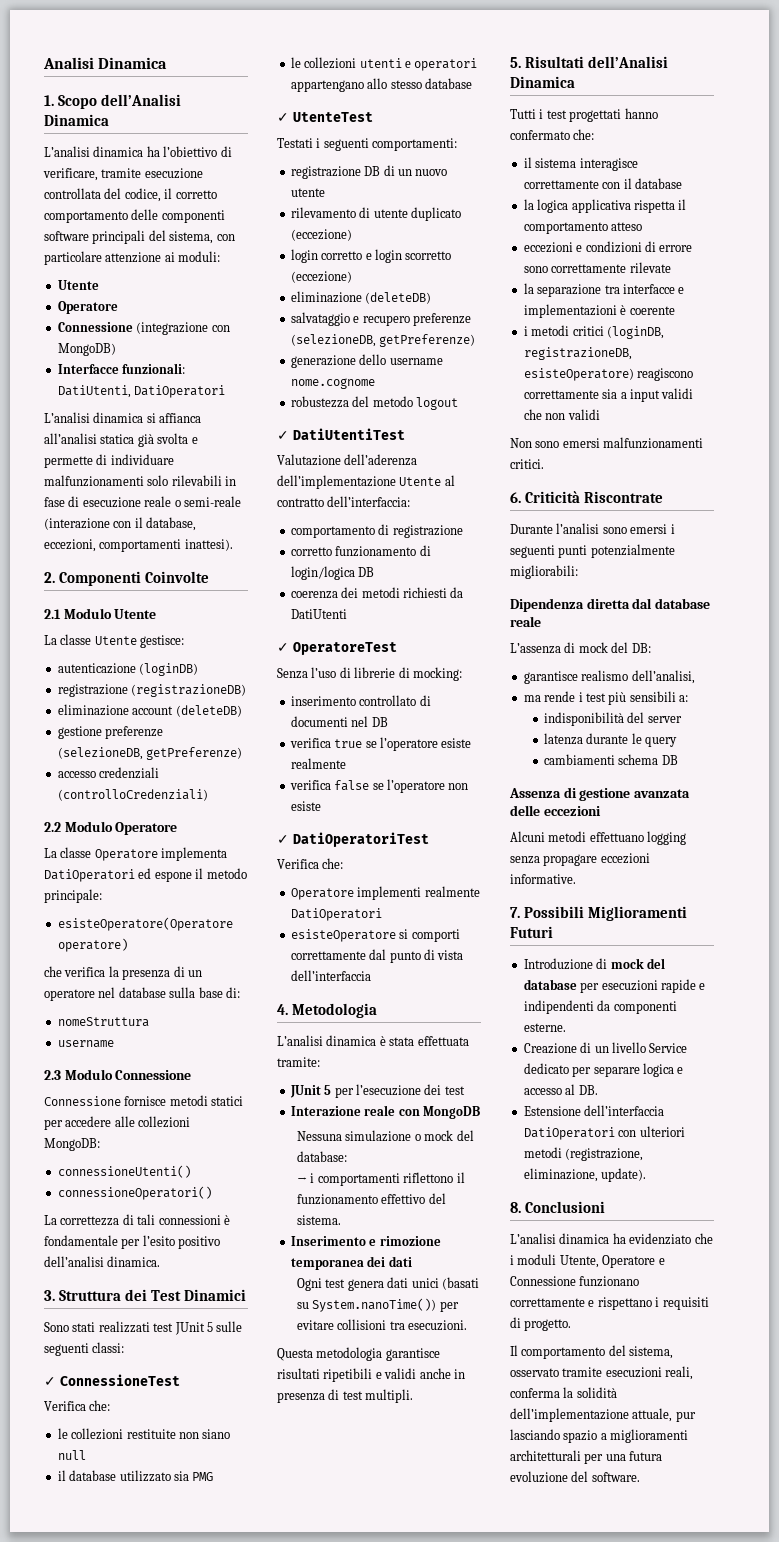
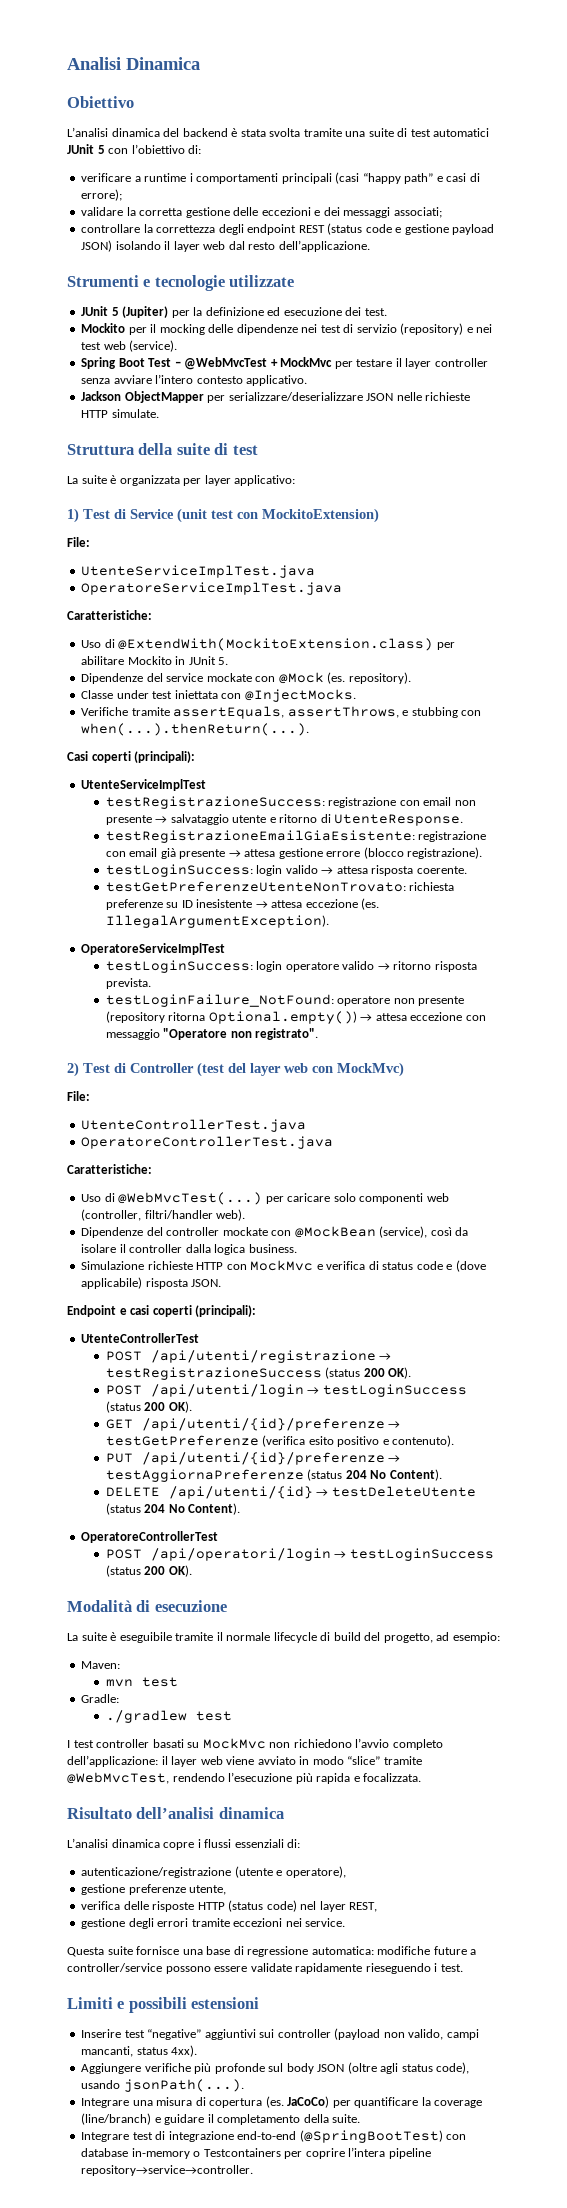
- 1. Scopo dell’Analisi Dinamica
- L’analisi dinamica ha l’obiettivo di verificare, tramite esecuzione controllata del codice, il corretto comportamento delle componenti software principali del sistema, con particolare attenzione ai moduli:
- Utente
- Operatore
- Connessione (integrazione con MongoDB)
- Interfacce funzionali: DatiUtenti, DatiOperatori
- L’analisi dinamica si affianca all’analisi statica già svolta e permette di individuare malfunzionamenti solo rilevabili in fase di esecuzione reale o semi-reale (interazione con il database, eccezioni, comportamenti inattesi).
- 2. Componenti Coinvolte
- 2.1 Modulo Utente
- La classe Utente gestisce:
- autenticazione (loginDB)
- registrazione (registrazioneDB)
- eliminazione account (deleteDB)
- gestione preferenze (selezioneDB, getPreferenze)
- accesso credenziali (controlloCredenziali)
- 2.2 Modulo Operatore
- La classe Operatore implementa DatiOperatori ed espone il metodo principale:
- esisteOperatore(Operatore operatore)
- che verifica la presenza di un operatore nel database sulla base di:
- nomeStruttura
- username
- 2.3 Modulo Connessione
- Connessione fornisce metodi statici per accedere alle collezioni MongoDB:
- connessioneUtenti()
- connessioneOperatori()
- La correttezza di tali connessioni è fondamentale per l’esito positivo dell’analisi dinamica.
- 3. Struttura dei Test Dinamici
- Sono stati realizzati test JUnit 5 sulle seguenti classi:
- ✓ ConnessioneTest
- Verifica che:
- le collezioni restituite non siano null
- il database utilizzato sia PMG
- le collezioni utenti e operatori appartengano allo stesso database
- ✓ UtenteTest
- Testati i seguenti comportamenti:
- registrazione DB di un nuovo utente
- rilevamento di utente duplicato (eccezione)
- login corretto e login scorretto (eccezione)
- eliminazione (deleteDB)
- salvataggio e recupero preferenze (selezioneDB, getPreferenze)
- generazione dello username nome.cognome
- robustezza del metodo logout
- ✓ DatiUtentiTest
- Valutazione dell’aderenza dell’implementazione Utente al contratto dell’interfaccia:
- comportamento di registrazione
- corretto funzionamento di login/logica DB
- coerenza dei metodi richiesti da DatiUtenti
- ✓ OperatoreTest
- Senza l’uso di librerie di mocking:
- inserimento controllato di documenti nel DB
- verifica true se l’operatore esiste realmente
- verifica false se l’operatore non esiste
- ✓ DatiOperatoriTest
- Verifica che:
- Operatore implementi realmente DatiOperatori
- esisteOperatore si comporti correttamente dal punto di vista dell’interfaccia
- 4. Metodologia
- L’analisi dinamica è stata effettuata tramite:
- JUnit 5 per l’esecuzione dei test
- Interazione reale con MongoDB
- Nessuna simulazione o mock del database:
- → i comportamenti riflettono il funzionamento effettivo del sistema.
- Inserimento e rimozione temporanea dei dati
- Ogni test genera dati unici (basati su System.nanoTime()) per evitare collisioni tra esecuzioni.
- Questa metodologia garantisce risultati ripetibili e validi anche in presenza di test multipli.
- 5. Risultati dell’Analisi Dinamica
- Tutti i test progettati hanno confermato che:
- il sistema interagisce correttamente con il database
- la logica applicativa rispetta il comportamento atteso
- eccezioni e condizioni di errore sono correttamente rilevate
- la separazione tra interfacce e implementazioni è coerente
- i metodi critici (loginDB, registrazioneDB, esisteOperatore) reagiscono correttamente sia a input validi che non validi
- Non sono emersi malfunzionamenti critici.
- 6. Criticità Riscontrate
- Durante l’analisi sono emersi i seguenti punti potenzialmente migliorabili:
- Dipendenza diretta dal database reale
- L’assenza di mock del DB:
- garantisce realismo dell’analisi,
- ma rende i test più sensibili a:
- indisponibilità del server
- latenza durante le query
- cambiamenti schema DB
- Assenza di gestione avanzata delle eccezioni
- Alcuni metodi effettuano logging senza propagare eccezioni informative.
- 7. Possibili Miglioramenti Futuri
- Introduzione di mock del database per esecuzioni rapide e indipendenti da componenti esterne.
- Creazione di un livello Service dedicato per separare logica e accesso al DB.
- Estensione dell’interfaccia DatiOperatori con ulteriori metodi (registrazione, eliminazione, update).
- 8. Conclusioni
- L’analisi dinamica ha evidenziato che i moduli Utente, Operatore e Connessione funzionano correttamente e rispettano i requisiti di progetto.
- Il comportamento del sistema, osservato tramite esecuzioni reali, conferma la solidità dell’implementazione attuale, pur lasciando spazio a miglioramenti architetturali per una futura evoluzione del software.
+ Obiettivo
+ L’analisi dinamica del backend è stata svolta tramite una suite di test automatici JUnit 5 con l’obiettivo di:
+ verificare a runtime i comportamenti principali (casi “happy path” e casi di errore);
+ validare la corretta gestione delle eccezioni e dei messaggi associati;
+ controllare la correttezza degli endpoint REST (status code e gestione payload JSON) isolando il layer web dal resto dell’applicazione.
+ Strumenti e tecnologie utilizzate
+ JUnit 5 (Jupiter) per la definizione ed esecuzione dei test.
+ Mockito per il mocking delle dipendenze nei test di servizio (repository) e nei test web (service).
+ Spring Boot Test – @WebMvcTest + MockMvc per testare il layer controller senza avviare l’intero contesto applicativo.
+ Jackson ObjectMapper per serializzare/deserializzare JSON nelle richieste HTTP simulate.
+ Struttura della suite di test
+ La suite è organizzata per layer applicativo:
+ 1) Test di Service (unit test con MockitoExtension)
+ File:
+ UtenteServiceImplTest.java
+ OperatoreServiceImplTest.java
+ Caratteristiche:
+ Uso di @ExtendWith(MockitoExtension.class) per abilitare Mockito in JUnit 5.
+ Dipendenze del service mockate con @Mock (es. repository).
+ Classe under test iniettata con @InjectMocks.
+ Verifiche tramite assertEquals, assertThrows, e stubbing con when(...).thenReturn(...).
+ Casi coperti (principali):
+ UtenteServiceImplTest
+ testRegistrazioneSuccess: registrazione con email non presente → salvataggio utente e ritorno di UtenteResponse.
+ testRegistrazioneEmailGiaEsistente: registrazione con email già presente → attesa gestione errore (blocco registrazione).
+ testLoginSuccess: login valido → attesa risposta coerente.
+ testGetPreferenzeUtenteNonTrovato: richiesta preferenze su ID inesistente → attesa eccezione (es. IllegalArgumentException).
+ OperatoreServiceImplTest
+ testLoginSuccess: login operatore valido → ritorno risposta prevista.
+ testLoginFailure_NotFound: operatore non presente (repository ritorna Optional.empty()) → attesa eccezione con messaggio "Operatore non registrato".
+ 2) Test di Controller (test del layer web con MockMvc)
+ File:
+ UtenteControllerTest.java
+ OperatoreControllerTest.java
+ Caratteristiche:
+ Uso di @WebMvcTest(...) per caricare solo componenti web (controller, filtri/handler web).
+ Dipendenze del controller mockate con @MockBean (service), così da isolare il controller dalla logica business.
+ Simulazione richieste HTTP con MockMvc e verifica di status code e (dove applicabile) risposta JSON.
+ Endpoint e casi coperti (principali):
+ UtenteControllerTest
+ POST /api/utenti/registrazione → testRegistrazioneSuccess (status 200 OK).
+ POST /api/utenti/login → testLoginSuccess (status 200 OK).
+ GET /api/utenti/{id}/preferenze → testGetPreferenze (verifica esito positivo e contenuto).
+ PUT /api/utenti/{id}/preferenze → testAggiornaPreferenze (status 204 No Content).
+ DELETE /api/utenti/{id} → testDeleteUtente (status 204 No Content).
+ OperatoreControllerTest
+ POST /api/operatori/login → testLoginSuccess (status 200 OK).
+ Modalità di esecuzione
+ La suite è eseguibile tramite il normale lifecycle di build del progetto, ad esempio:
+ Maven:
+ mvn test
+ Gradle:
+ ./gradlew test
+ I test controller basati su MockMvc non richiedono l’avvio completo dell’applicazione: il layer web viene avviato in modo “slice” tramite @WebMvcTest, rendendo l’esecuzione più rapida e focalizzata.
+ Risultato dell’analisi dinamica
+ L’analisi dinamica copre i flussi essenziali di:
+ autenticazione/registrazione (utente e operatore),
+ gestione preferenze utente,
+ verifica delle risposte HTTP (status code) nel layer REST,
+ gestione degli errori tramite eccezioni nei service.
+ Questa suite fornisce una base di regressione automatica: modifiche future a controller/service possono essere validate rapidamente rieseguendo i test.
+ Limiti e possibili estensioni
+ Inserire test “negative” aggiuntivi sui controller (payload non valido, campi mancanti, status 4xx).
+ Aggiungere verifiche più profonde sul body JSON (oltre agli status code), usando jsonPath(...).
+ Integrare una misura di copertura (es. JaCoCo) per quantificare la coverage (line/branch) e guidare il completamento della suite.
+ Integrare test di integrazione end-to-end (@SpringBootTest) con database in-memory o Testcontainers per coprire l’intera pipeline repository→service→controller.

